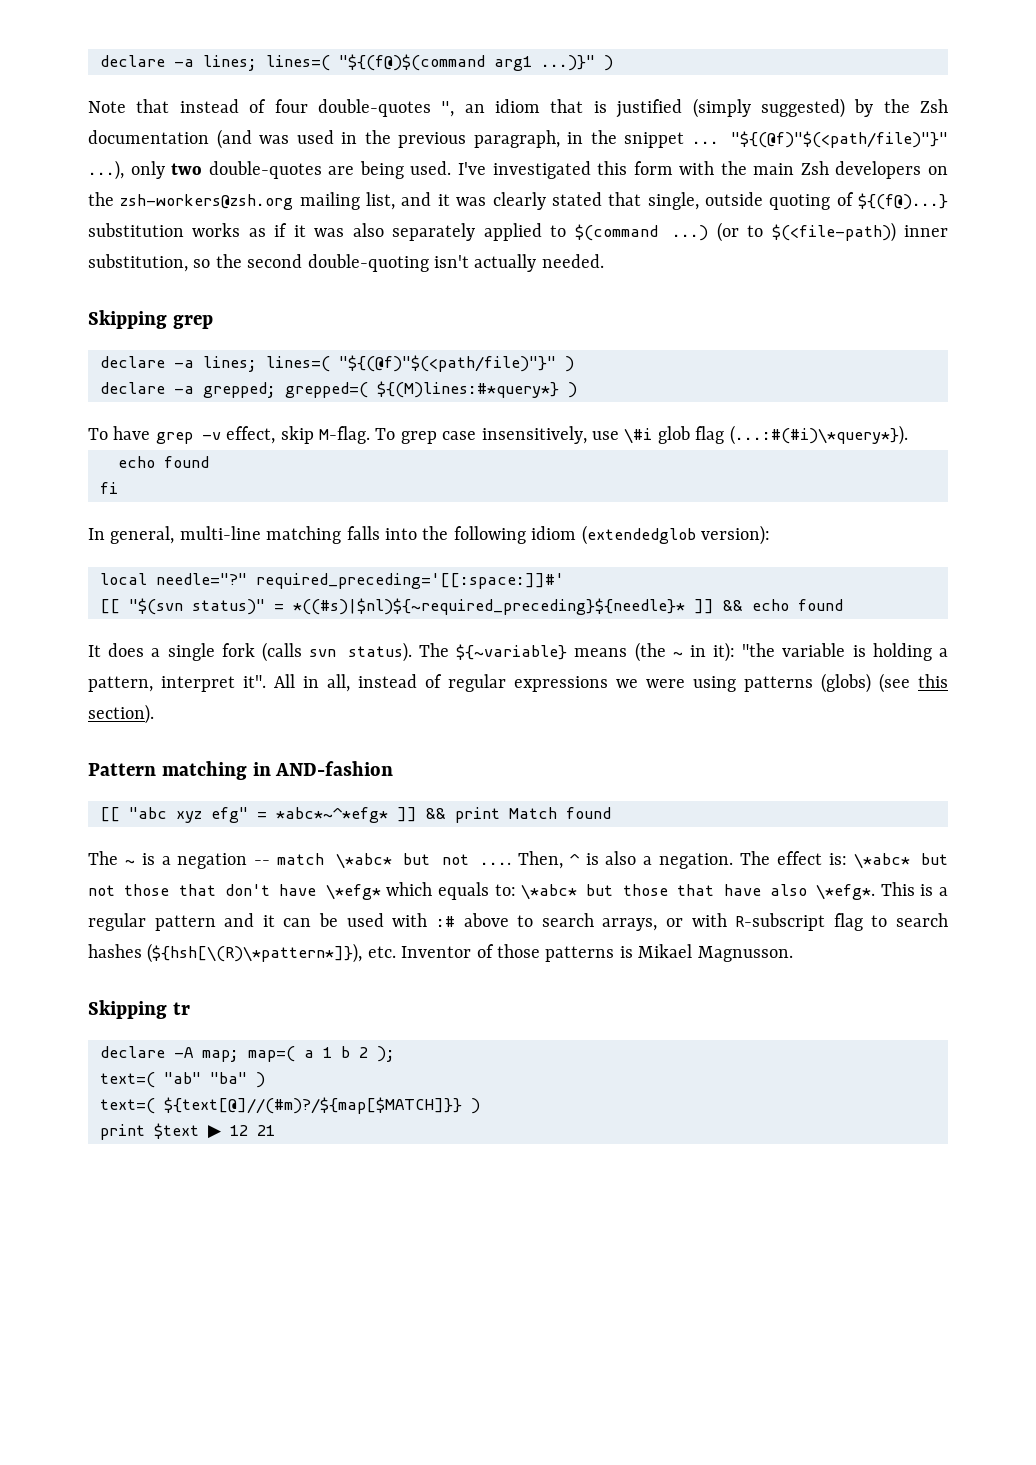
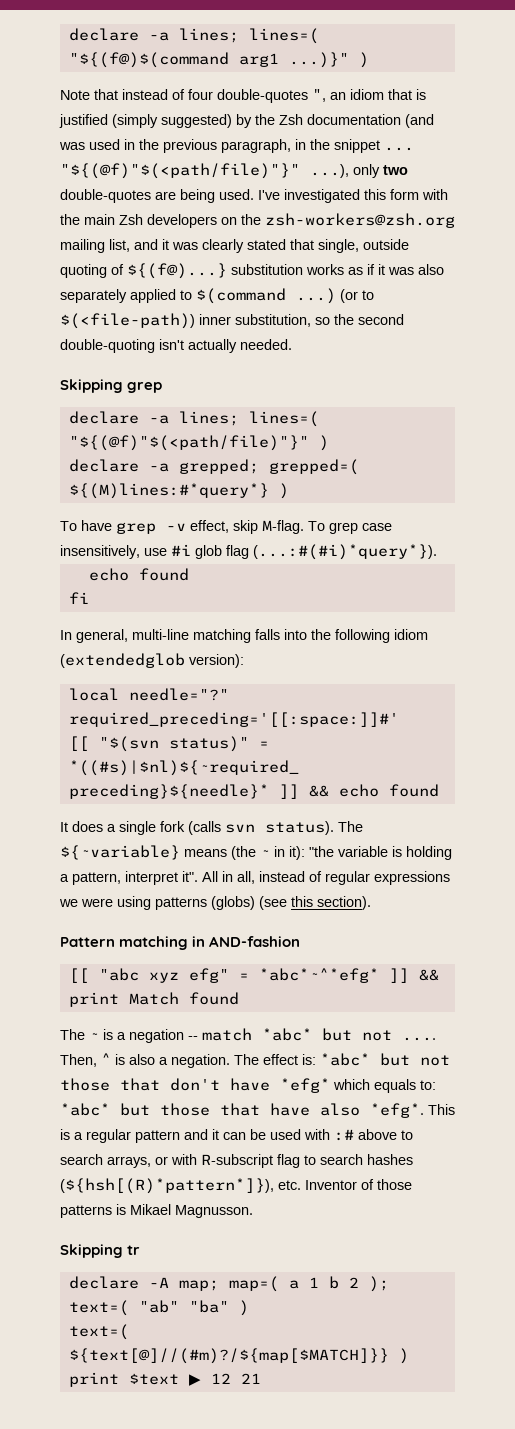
- To grep case insensitively, use \#i glob flag (...:#(#i)\*query*}).
+ To grep case insensitively, use #i glob flag (...:#(#i)*query*}).
- The ~ is a negation -- match \*abc* but not ....
+ The ~ is a negation -- match *abc* but not ....
- The effect is: \*abc* but not those that don't have \*efg* which equals to: \*abc* but those that have also \*efg*.
+ The effect is: *abc* but not those that don't have *efg* which equals to: *abc* but those that have also *efg*.
- This is a regular pattern and it can be used with :# above to search arrays, or with R-subscript flag to search hashes (${hsh[\(R)\*pattern*]}), etc. Inventor of those patterns is Mikael Magnusson.
+ This is a regular pattern and it can be used with :# above to search arrays, or with R-subscript flag to search hashes (${hsh[(R)*pattern*]}), etc. Inventor of those patterns is Mikael Magnusson.

